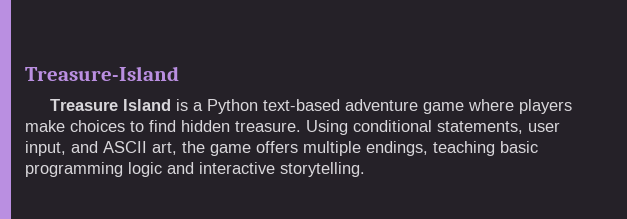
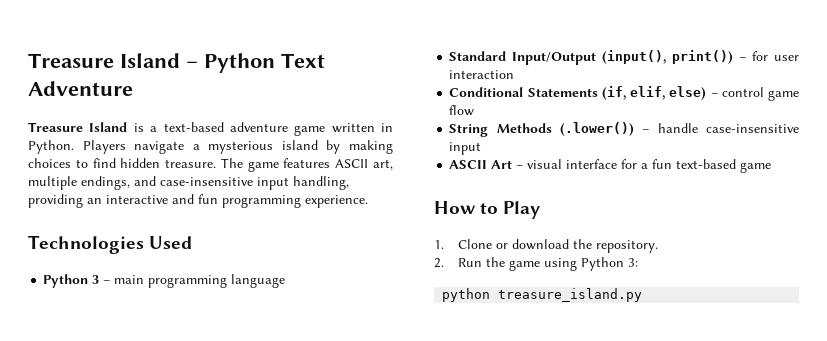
- Treasure-Island
+ Treasure Island – Python Text Adventure
- Treasure Island is a Python text-based adventure game where players make choices to find hidden treasure.
+ Treasure Island is a text-based adventure game written in Python. Players navigate a mysterious island by making choices to find hidden treasure.
- Using conditional statements, user input, and ASCII art, the game offers multiple endings, teaching basic programming logic and interactive storytelling.
+ The game features ASCII art, multiple endings, and case-insensitive input handling, providing an interactive and fun programming experience.
+ Technologies Used
+ Python 3 – main programming language
+ Standard Input/Output (input(), print()) – for user interaction
+ Conditional Statements (if, elif, else) – control game flow
+ String Methods (.lower()) – handle case-insensitive input
+ ASCII Art – visual interface for a fun text-based game
+ How to Play
+ 1. Clone or download the repository.
+ 2. Run the game using Python 3:
+ python treasure_island.py

